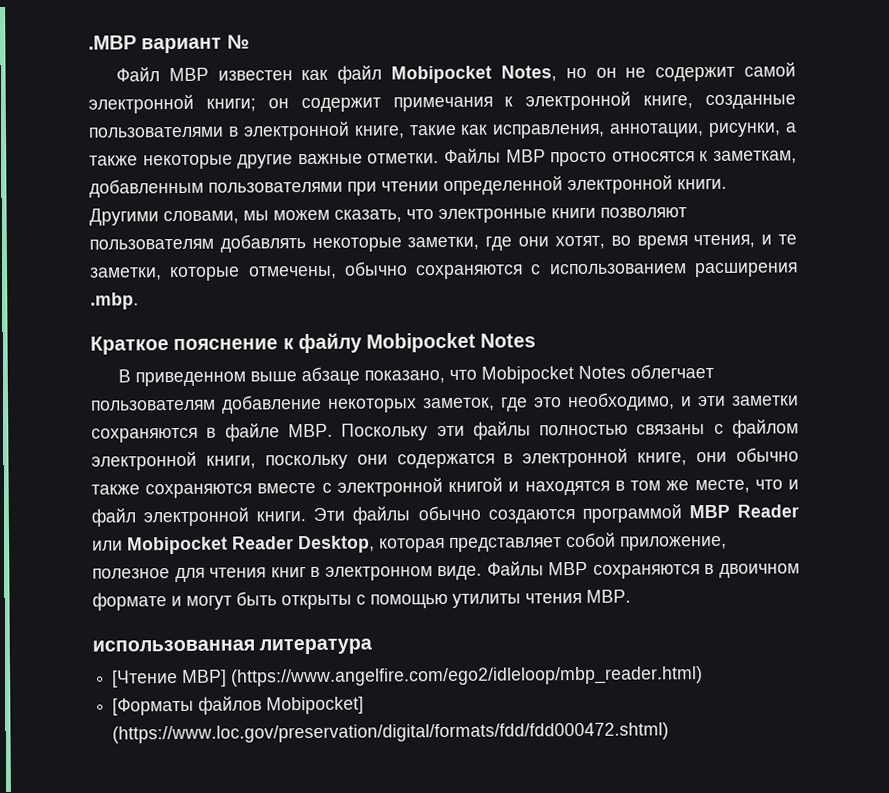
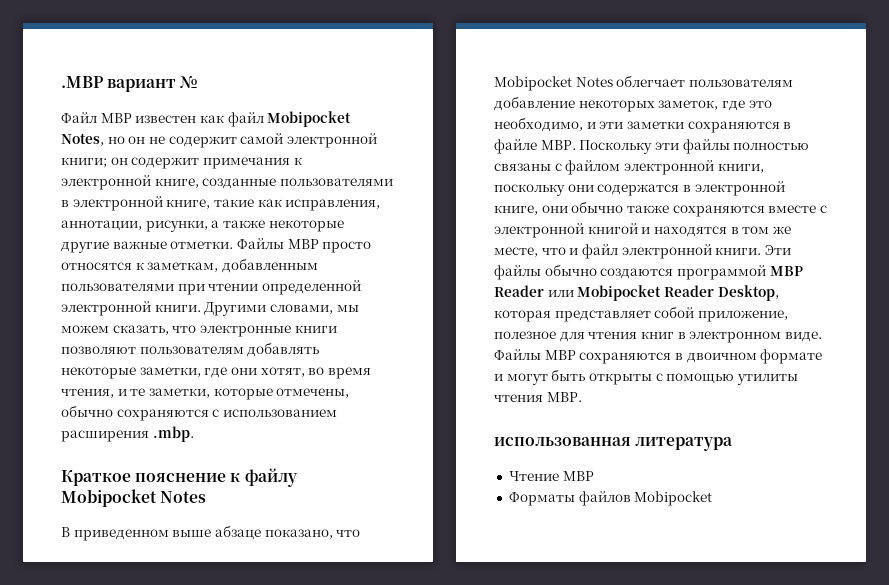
- [Чтение MBP] (https://www.angelfire.com/ego2/idleloop/mbp_reader.html)
- [Форматы файлов Mobipocket] (https://www.loc.gov/preservation/digital/formats/fdd/fdd000472.shtml)
+ Чтение MBP
+ Форматы файлов Mobipocket

